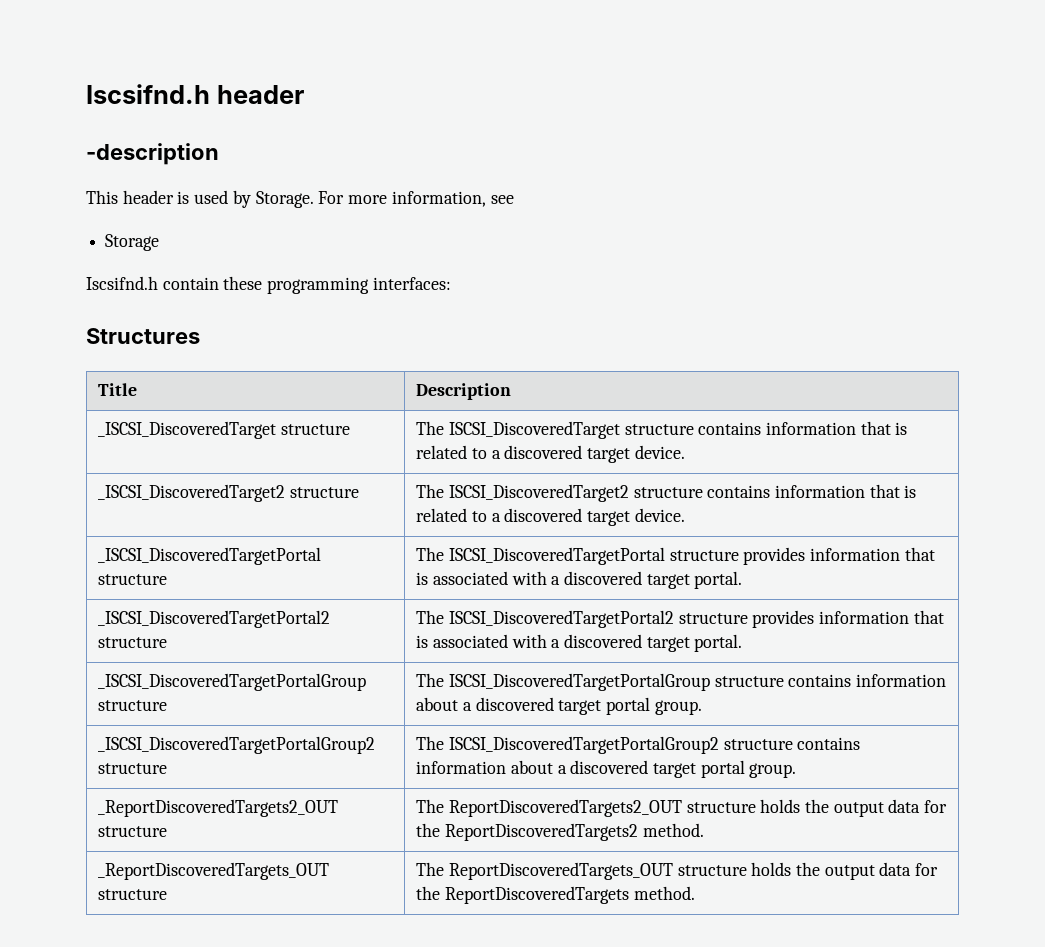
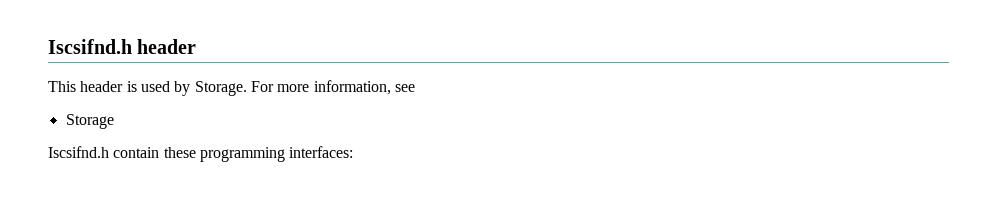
- -description
- Structures
- Title | Description
- _ISCSI_DiscoveredTarget structure | The ISCSI_DiscoveredTarget structure contains information that is related to a discovered target device.
- _ISCSI_DiscoveredTarget2 structure | The ISCSI_DiscoveredTarget2 structure contains information that is related to a discovered target device.
- _ISCSI_DiscoveredTargetPortal structure | The ISCSI_DiscoveredTargetPortal structure provides information that is associated with a discovered target portal.
- _ISCSI_DiscoveredTargetPortal2 structure | The ISCSI_DiscoveredTargetPortal2 structure provides information that is associated with a discovered target portal.
- _ISCSI_DiscoveredTargetPortalGroup structure | The ISCSI_DiscoveredTargetPortalGroup structure contains information about a discovered target portal group.
- _ISCSI_DiscoveredTargetPortalGroup2 structure | The ISCSI_DiscoveredTargetPortalGroup2 structure contains information about a discovered target portal group.
- _ReportDiscoveredTargets2_OUT structure | The ReportDiscoveredTargets2_OUT structure holds the output data for the ReportDiscoveredTargets2 method.
- _ReportDiscoveredTargets_OUT structure | The ReportDiscoveredTargets_OUT structure holds the output data for the ReportDiscoveredTargets method.

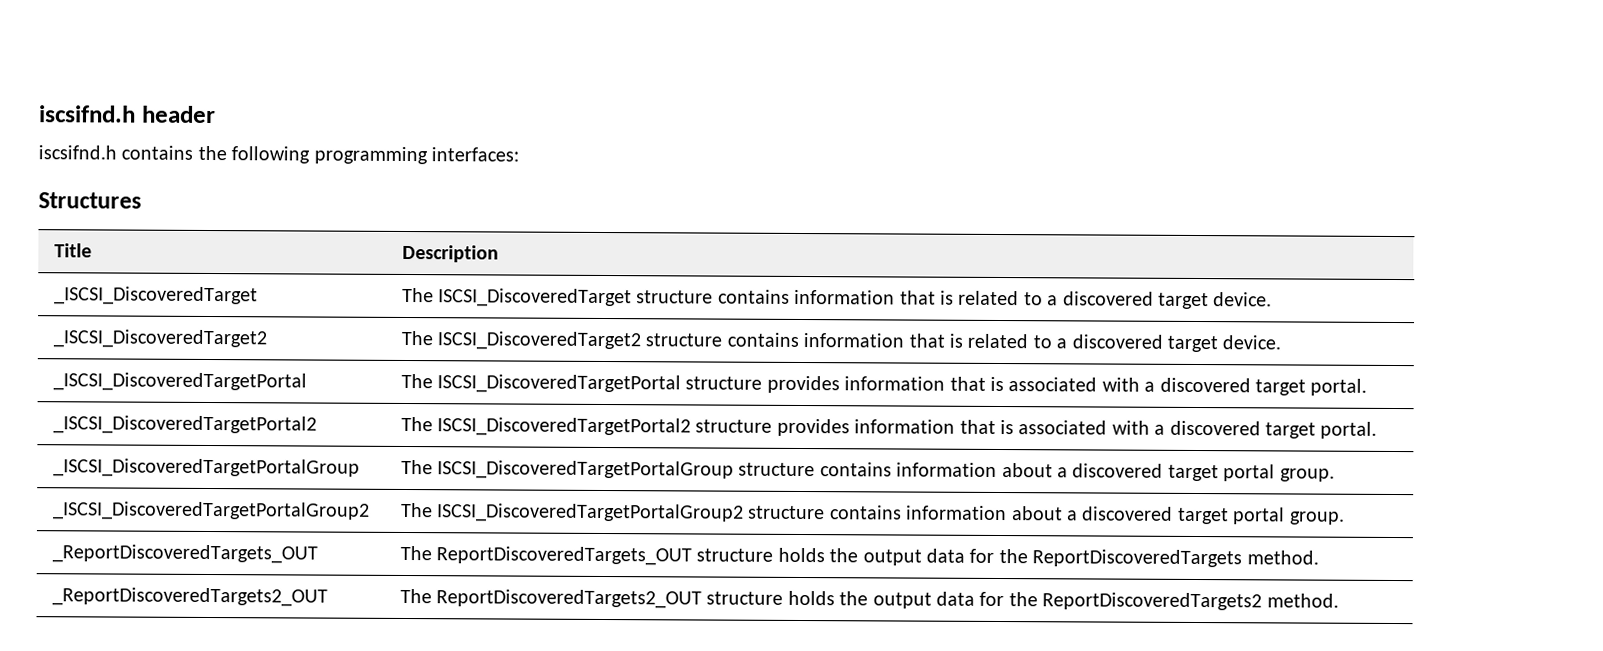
- Iscsifnd.h header
+ iscsifnd.h header
- This header is used by Storage. For more information, see
- Storage
- Iscsifnd.h contain these programming interfaces:
+ iscsifnd.h contains the following programming interfaces:
+ Structures
+ Title | Description
+ _ISCSI_DiscoveredTarget | The ISCSI_DiscoveredTarget structure contains information that is related to a discovered target device.
+ _ISCSI_DiscoveredTarget2 | The ISCSI_DiscoveredTarget2 structure contains information that is related to a discovered target device.
+ _ISCSI_DiscoveredTargetPortal | The ISCSI_DiscoveredTargetPortal structure provides information that is associated with a discovered target portal.
+ _ISCSI_DiscoveredTargetPortal2 | The ISCSI_DiscoveredTargetPortal2 structure provides information that is associated with a discovered target portal.
+ _ISCSI_DiscoveredTargetPortalGroup | The ISCSI_DiscoveredTargetPortalGroup structure contains information about a discovered target portal group.
+ _ISCSI_DiscoveredTargetPortalGroup2 | The ISCSI_DiscoveredTargetPortalGroup2 structure contains information about a discovered target portal group.
+ _ReportDiscoveredTargets_OUT | The ReportDiscoveredTargets_OUT structure holds the output data for the ReportDiscoveredTargets method.
+ _ReportDiscoveredTargets2_OUT | The ReportDiscoveredTargets2_OUT structure holds the output data for the ReportDiscoveredTargets2 method.

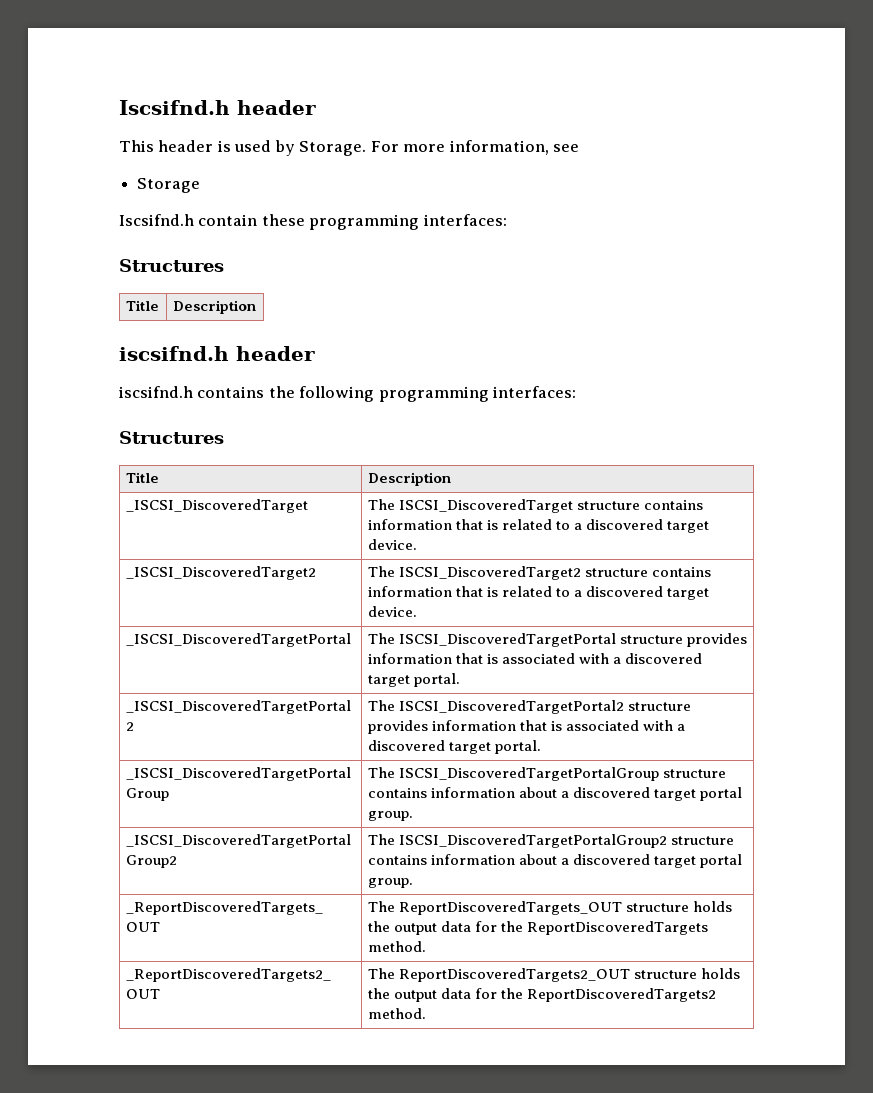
+ Iscsifnd.h header
+ This header is used by Storage. For more information, see
+ Storage
+ Iscsifnd.h contain these programming interfaces:
+ Structures
+ Title | Description

